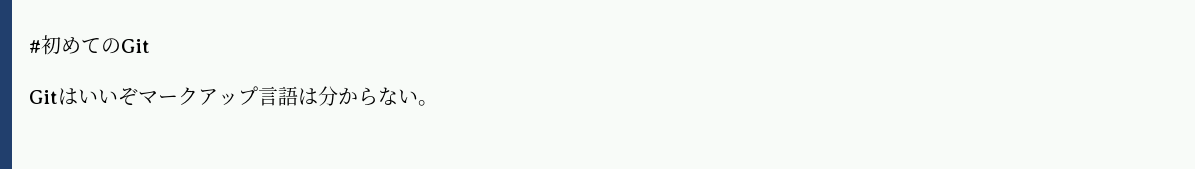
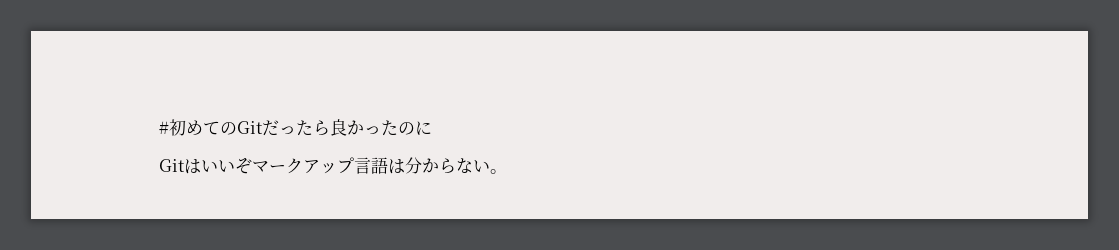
- #初めてのGit
+ #初めてのGitだったら良かったのに

